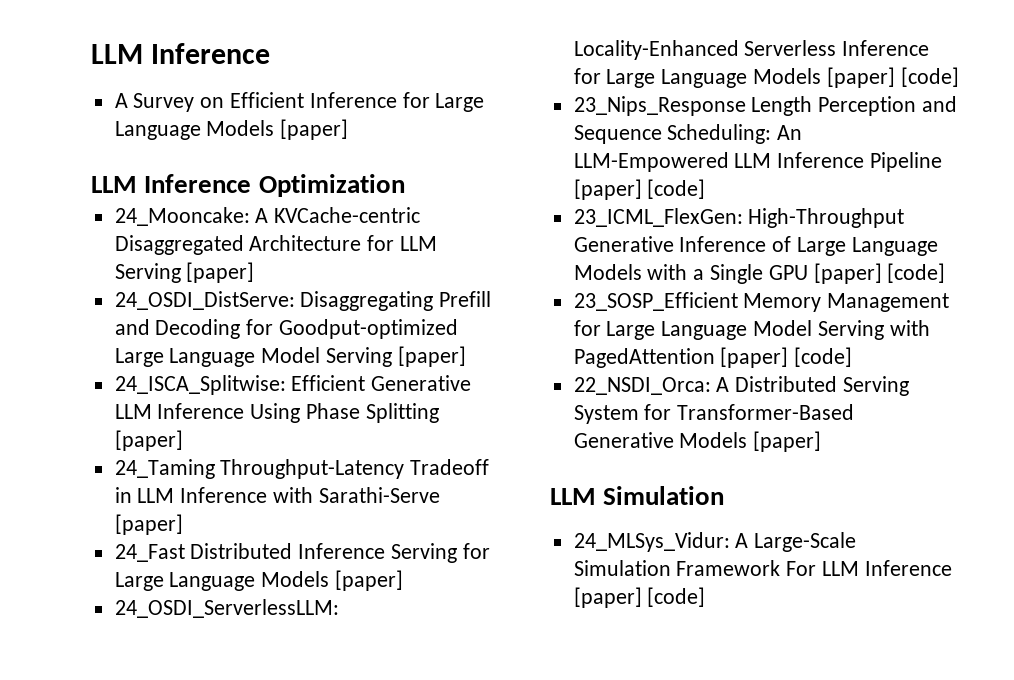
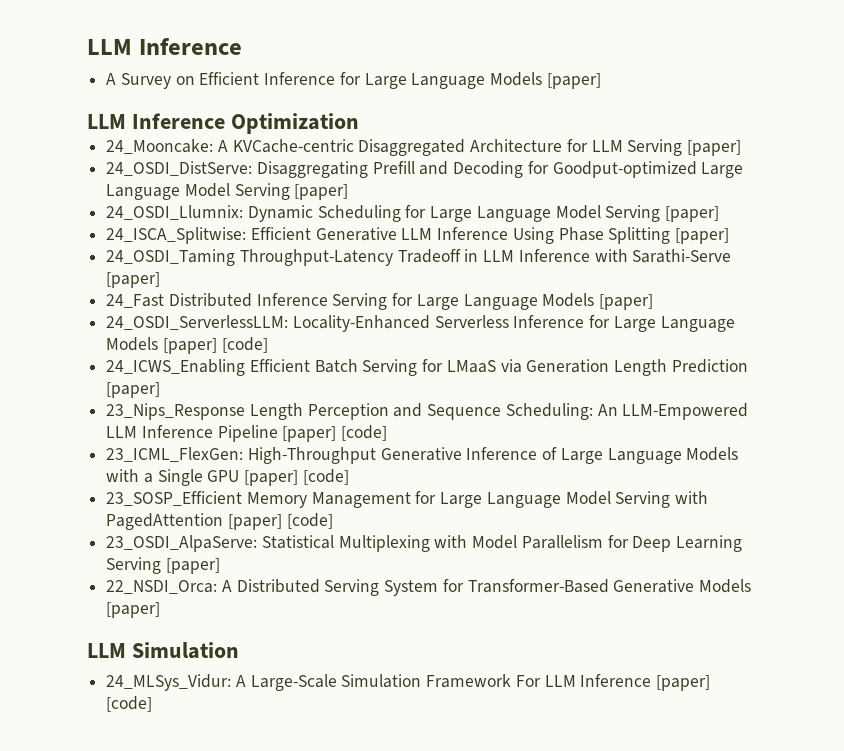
+ 24_OSDI_Llumnix: Dynamic Scheduling for Large Language Model Serving [paper]
- 24_Taming Throughput-Latency Tradeoff in LLM Inference with Sarathi-Serve [paper]
+ 24_OSDI_Taming Throughput-Latency Tradeoff in LLM Inference with Sarathi-Serve [paper]
+ 24_ICWS_Enabling Efficient Batch Serving for LMaaS via Generation Length Prediction [paper]
+ 23_OSDI_AlpaServe: Statistical Multiplexing with Model Parallelism for Deep Learning Serving [paper]

